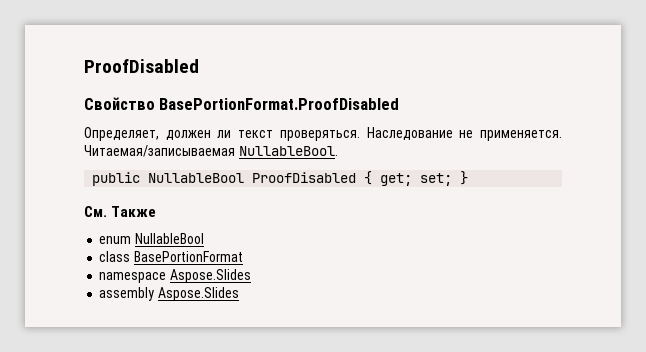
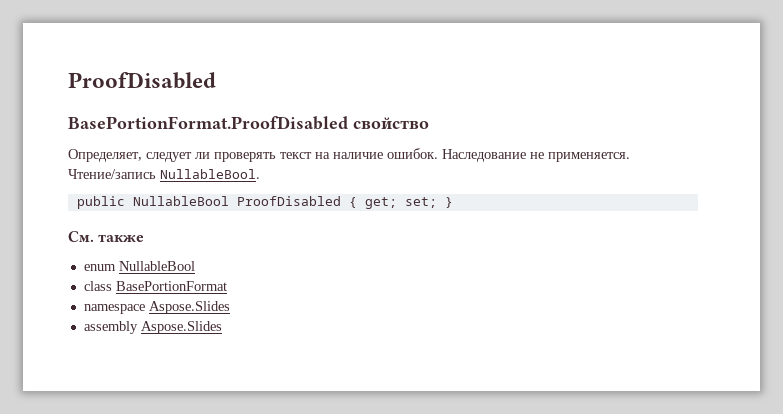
- Свойство BasePortionFormat.ProofDisabled
+ BasePortionFormat.ProofDisabled свойство
- Определяет, должен ли текст проверяться.
+ Определяет, следует ли проверять текст на наличие ошибок.
- Читаемая/записываемая NullableBool.
+ Чтение/запись NullableBool.
- См. Также
+ См. также

